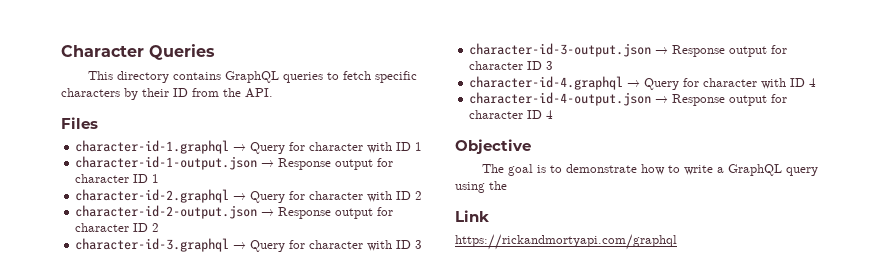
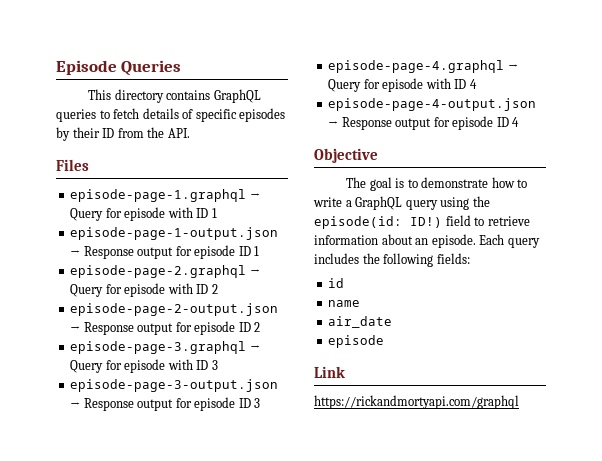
- Character Queries
+ Episode Queries
- This directory contains GraphQL queries to fetch specific characters by their ID from the API.
+ This directory contains GraphQL queries to fetch details of specific episodes by their ID from the API.
- character-id-1.graphql → Query for character with ID 1
+ episode-page-1.graphql → Query for episode with ID 1
- character-id-1-output.json → Response output for character ID 1
- character-id-2.graphql → Query for character with ID 2
+ episode-page-1-output.json → Response output for episode ID 1
+ episode-page-2.graphql → Query for episode with ID 2
- character-id-2-output.json → Response output for character ID 2
- character-id-3.graphql → Query for character with ID 3
+ episode-page-2-output.json → Response output for episode ID 2
+ episode-page-3.graphql → Query for episode with ID 3
- character-id-3-output.json → Response output for character ID 3
- character-id-4.graphql → Query for character with ID 4
+ episode-page-3-output.json → Response output for episode ID 3
+ episode-page-4.graphql → Query for episode with ID 4
- character-id-4-output.json → Response output for character ID 4
+ episode-page-4-output.json → Response output for episode ID 4
- The goal is to demonstrate how to write a GraphQL query using the
+ The goal is to demonstrate how to write a GraphQL query using the episode(id: ID!) field to retrieve information about an episode. Each query includes the following fields:
+ id
+ name
+ air_date
+ episode

